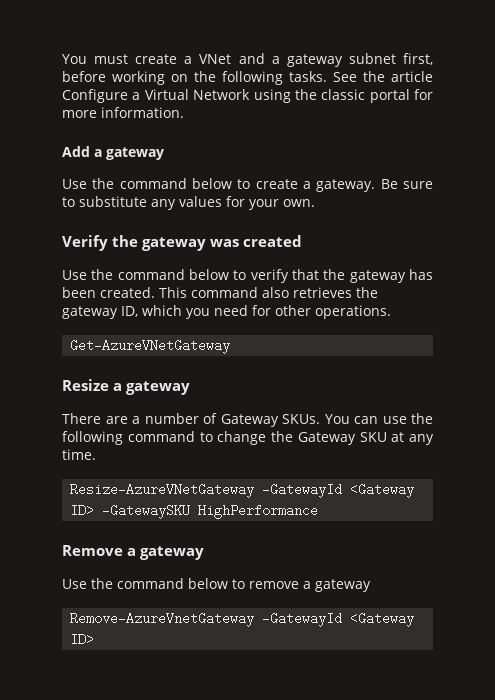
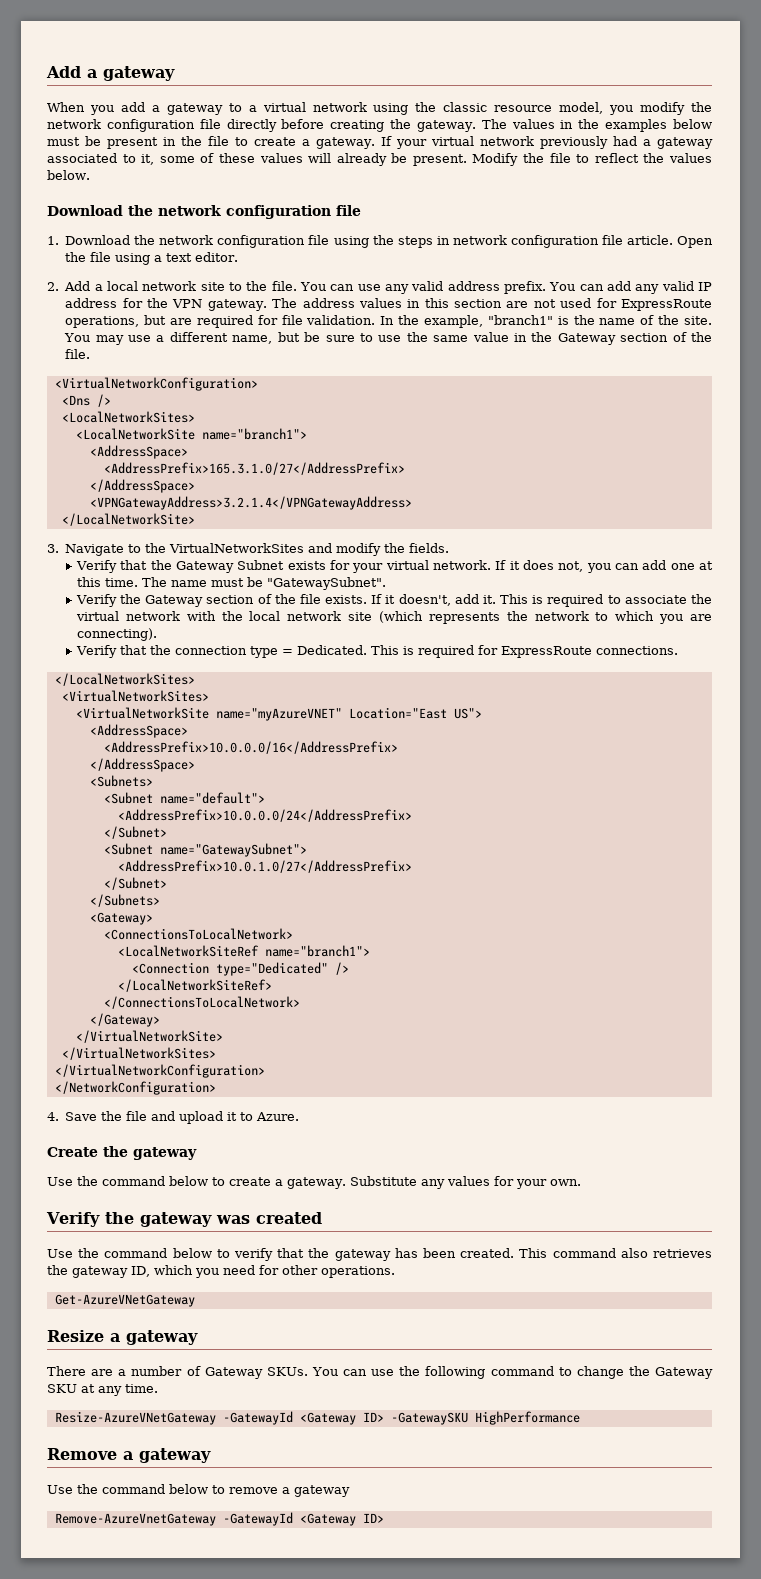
- You must create a VNet and a gateway subnet first, before working on the following tasks. See the article Configure a Virtual Network using the classic portal for more information.
  Add a gateway
+ When you add a gateway to a virtual network using the classic resource model, you modify the network configuration file directly before creating the gateway. The values in the examples below must be present in the file to create a gateway. If your virtual network previously had a gateway associated to it, some of these values will already be present. Modify the file to reflect the values below.
+ Download the network configuration file
+ 1. Download the network configuration file using the steps in network configuration file article. Open the file using a text editor.
+ 2. Add a local network site to the file. You can use any valid address prefix. You can add any valid IP address for the VPN gateway. The address values in this section are not used for ExpressRoute operations, but are required for file validation. In the example, "branch1" is the name of the site. You may use a different name, but be sure to use the same value in the Gateway section of the file.
+ <VirtualNetworkConfiguration>
+ <Dns />
+ <LocalNetworkSites>
+ <LocalNetworkSite name="branch1">
+ <AddressSpace>
+ <AddressPrefix>165.3.1.0/27</AddressPrefix>
+ </AddressSpace>
+ <VPNGatewayAddress>3.2.1.4</VPNGatewayAddress>
+ </LocalNetworkSite>
+ 3. Navigate to the VirtualNetworkSites and modify the fields.
+ Verify that the Gateway Subnet exists for your virtual network. If it does not, you can add one at this time. The name must be "GatewaySubnet".
+ Verify the Gateway section of the file exists. If it doesn't, add it. This is required to associate the virtual network with the local network site (which represents the network to which you are connecting).
+ Verify that the connection type = Dedicated. This is required for ExpressRoute connections.
+ </LocalNetworkSites>
+ <VirtualNetworkSites>
+ <VirtualNetworkSite name="myAzureVNET" Location="East US">
+ <AddressSpace>
+ <AddressPrefix>10.0.0.0/16</AddressPrefix>
+ </AddressSpace>
+ <Subnets>
+ <Subnet name="default">
+ <AddressPrefix>10.0.0.0/24</AddressPrefix>
+ </Subnet>
+ <Subnet name="GatewaySubnet">
+ <AddressPrefix>10.0.1.0/27</AddressPrefix>
+ </Subnet>
+ </Subnets>
+ <Gateway>
+ <ConnectionsToLocalNetwork>
+ <LocalNetworkSiteRef name="branch1">
+ <Connection type="Dedicated" />
+ </LocalNetworkSiteRef>
+ </ConnectionsToLocalNetwork>
+ </Gateway>
+ </VirtualNetworkSite>
+ </VirtualNetworkSites>
+ </VirtualNetworkConfiguration>
+ </NetworkConfiguration>
+ 4. Save the file and upload it to Azure.
+ Create the gateway
- Be sure to substitute any values for your own.
+ Substitute any values for your own.

